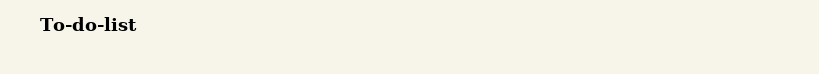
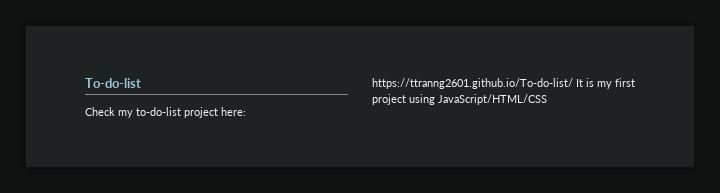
+ Check my to-do-list project here: https://ttranng2601.github.io/To-do-list/ It is my first project using JavaScript/HTML/CSS

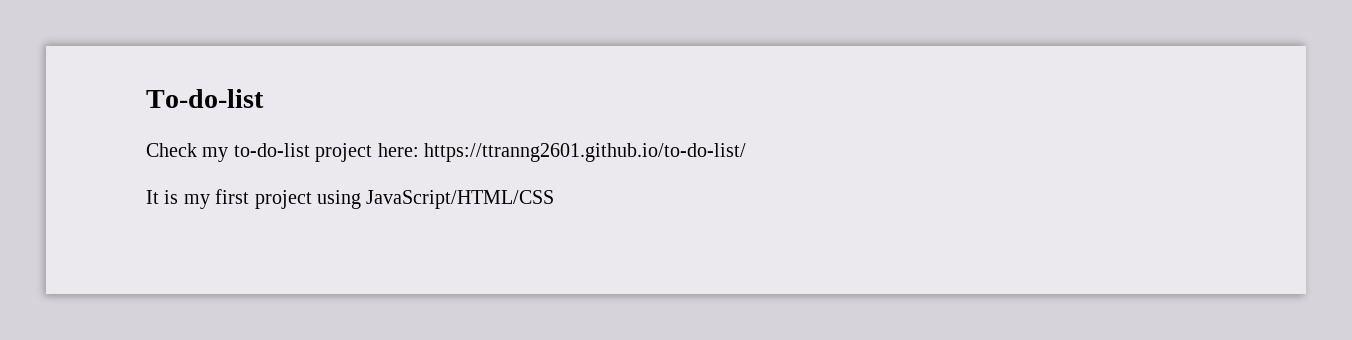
- Check my to-do-list project here: https://ttranng2601.github.io/To-do-list/ It is my first project using JavaScript/HTML/CSS
+ Check my to-do-list project here: https://ttranng2601.github.io/to-do-list/
+ It is my first project using JavaScript/HTML/CSS

